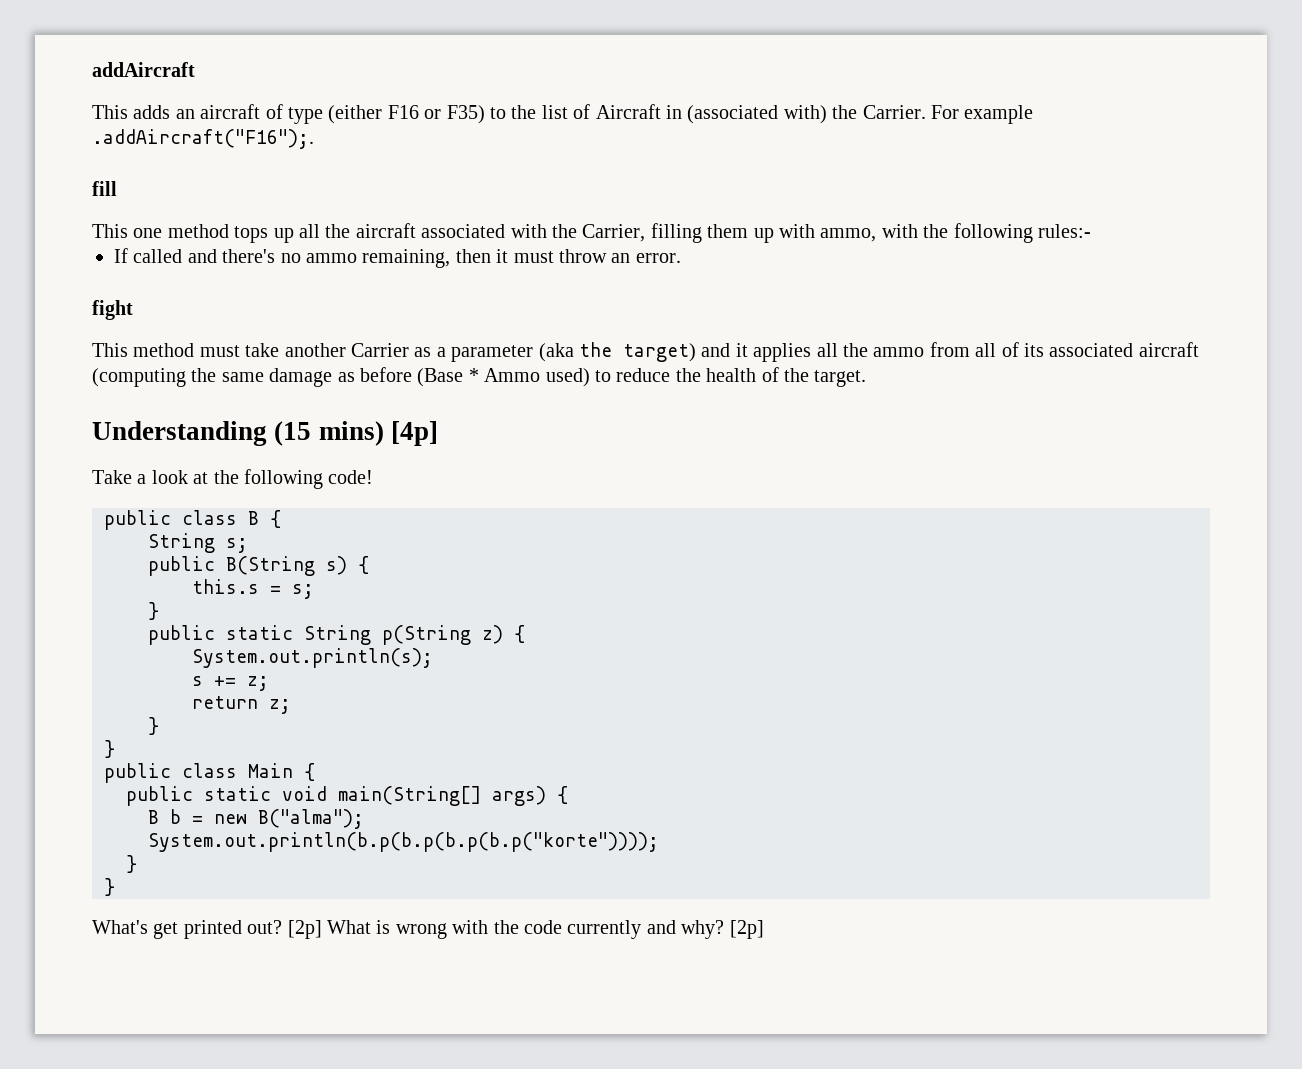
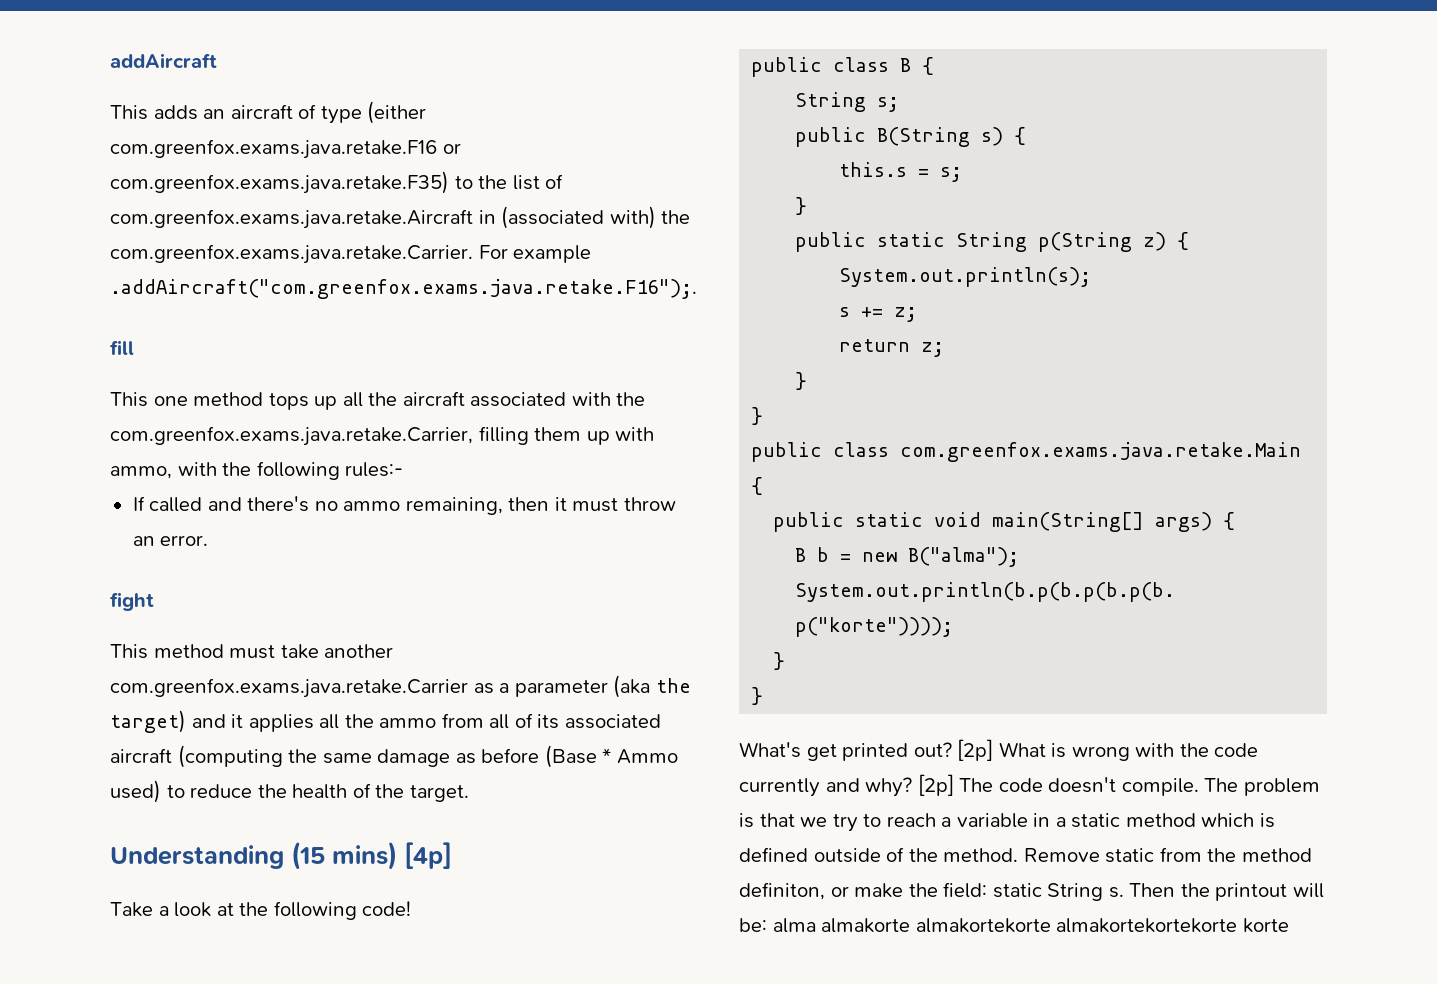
- This adds an aircraft of type (either F16 or F35) to the list of Aircraft in (associated with) the Carrier. For example .addAircraft("F16");.
+ This adds an aircraft of type (either com.greenfox.exams.java.retake.F16 or com.greenfox.exams.java.retake.F35) to the list of com.greenfox.exams.java.retake.Aircraft in (associated with) the com.greenfox.exams.java.retake.Carrier. For example .addAircraft("com.greenfox.exams.java.retake.F16");.
- This one method tops up all the aircraft associated with the Carrier, filling them up with ammo, with the following rules:-
+ This one method tops up all the aircraft associated with the com.greenfox.exams.java.retake.Carrier, filling them up with ammo, with the following rules:-
- This method must take another Carrier as a parameter (aka the target) and it applies all the ammo from all of its associated aircraft (computing the same damage as before (Base * Ammo used) to reduce the health of the target.
+ This method must take another com.greenfox.exams.java.retake.Carrier as a parameter (aka the target) and it applies all the ammo from all of its associated aircraft (computing the same damage as before (Base * Ammo used) to reduce the health of the target.
- public class Main {
+ public class com.greenfox.exams.java.retake.Main {
- [2p] What is wrong with the code currently and why? [2p]
+ [2p] What is wrong with the code currently and why? [2p] The code doesn't compile. The problem is that we try to reach a variable in a static method which is defined outside of the method. Remove static from the method definiton, or make the field: static String s. Then the printout will be: alma almakorte almakortekorte almakortekortekorte korte

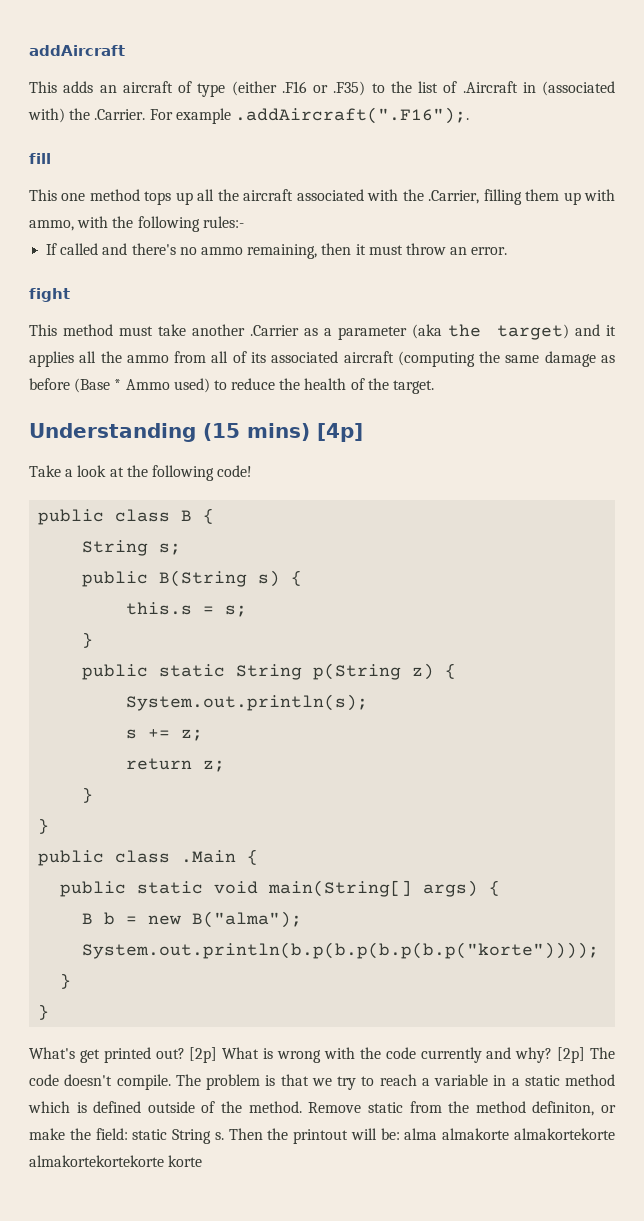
- This adds an aircraft of type (either com.greenfox.exams.java.retake.F16 or com.greenfox.exams.java.retake.F35) to the list of com.greenfox.exams.java.retake.Aircraft in (associated with) the com.greenfox.exams.java.retake.Carrier. For example .addAircraft("com.greenfox.exams.java.retake.F16");.
+ This adds an aircraft of type (either .F16 or .F35) to the list of .Aircraft in (associated with) the .Carrier. For example .addAircraft(".F16");.
- This one method tops up all the aircraft associated with the com.greenfox.exams.java.retake.Carrier, filling them up with ammo, with the following rules:-
+ This one method tops up all the aircraft associated with the .Carrier, filling them up with ammo, with the following rules:-
- This method must take another com.greenfox.exams.java.retake.Carrier as a parameter (aka the target) and it applies all the ammo from all of its associated aircraft (computing the same damage as before (Base * Ammo used) to reduce the health of the target.
+ This method must take another .Carrier as a parameter (aka the target) and it applies all the ammo from all of its associated aircraft (computing the same damage as before (Base * Ammo used) to reduce the health of the target.
- public class com.greenfox.exams.java.retake.Main {
+ public class .Main {

